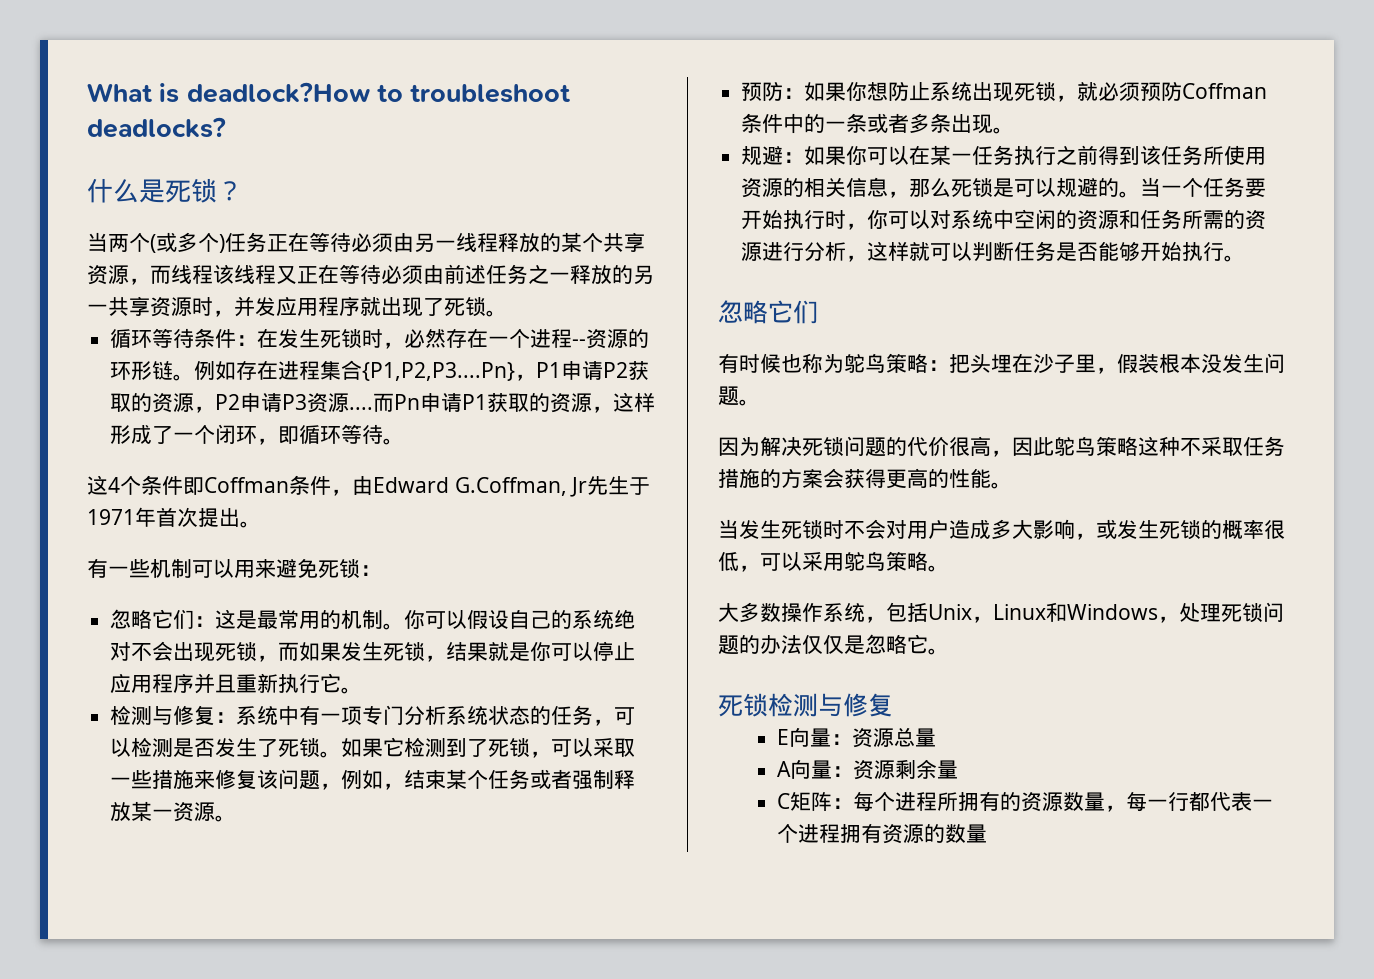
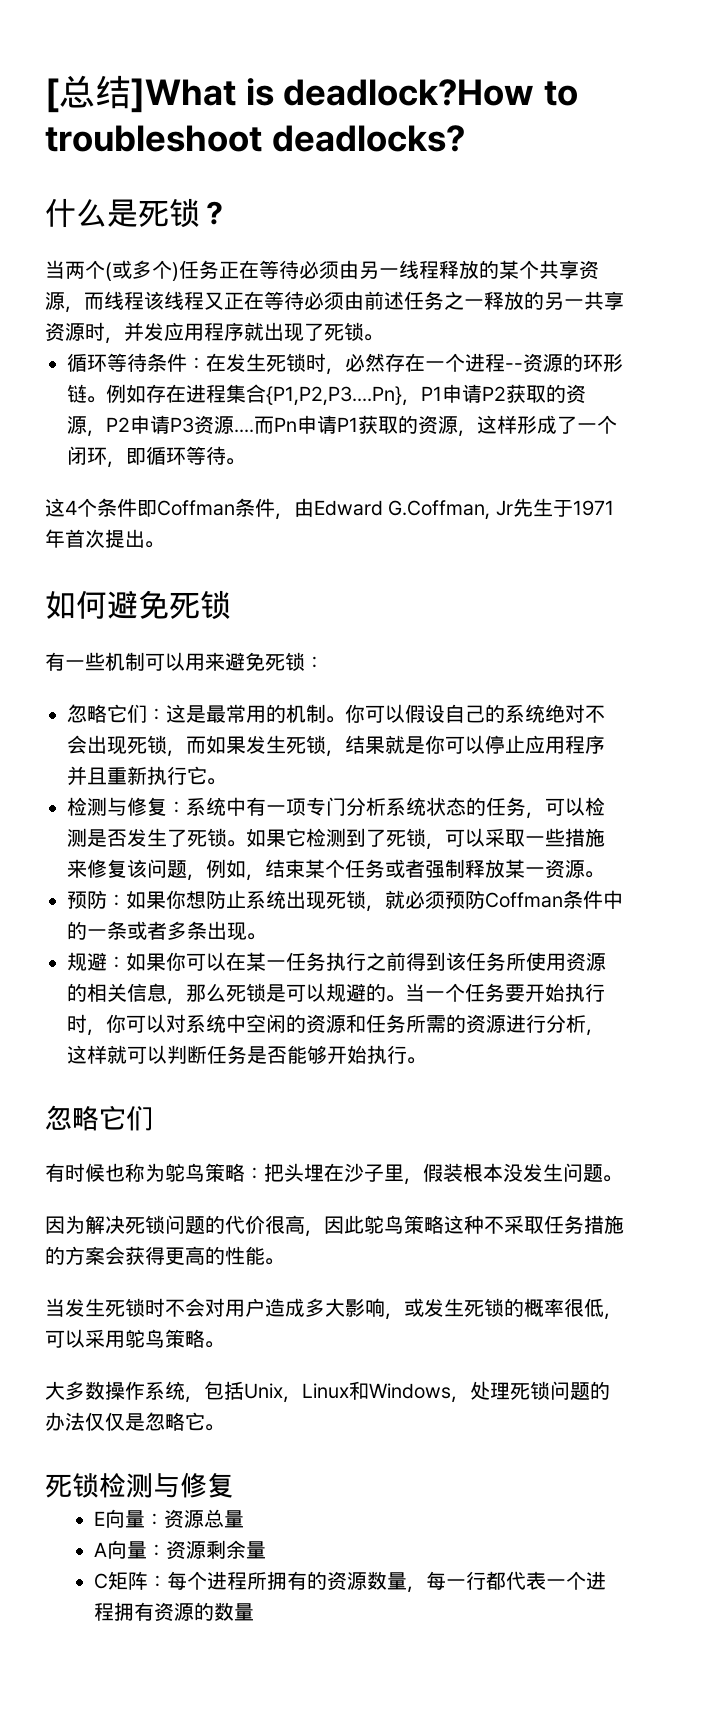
- What is deadlock?How to troubleshoot deadlocks?
+ [总结]What is deadlock?How to troubleshoot deadlocks?
+ 如何避免死锁

